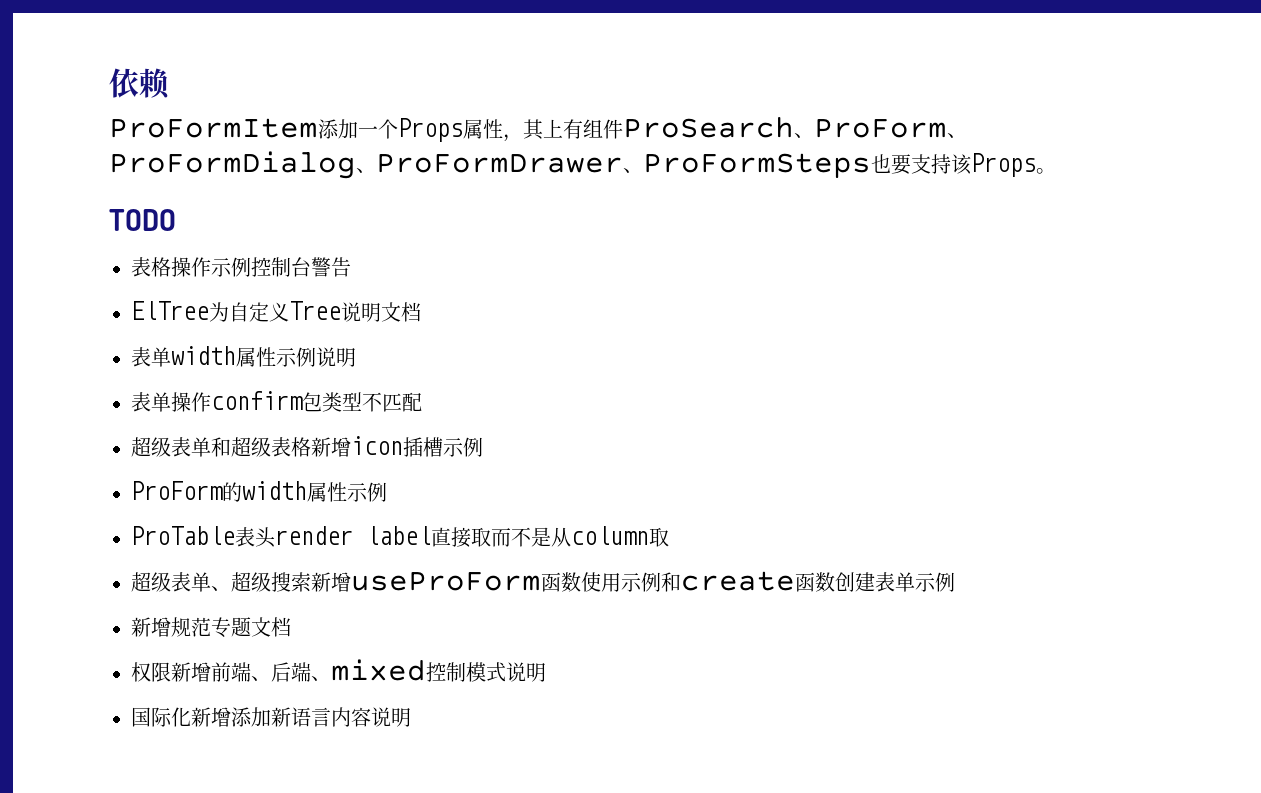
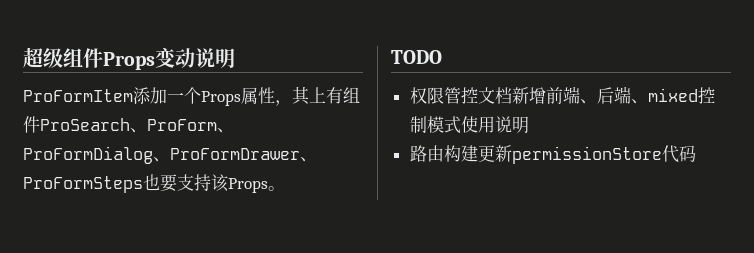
- 依赖
+ 超级组件Props变动说明
- 表格操作示例控制台警告
- ElTree为自定义Tree说明文档
- 表单width属性示例说明
- 表单操作confirm包类型不匹配
- 超级表单和超级表格新增icon插槽示例
- ProForm的width属性示例
- ProTable表头render label直接取而不是从column取
- 超级表单、超级搜索新增useProForm函数使用示例和create函数创建表单示例
- 新增规范专题文档
- 权限新增前端、后端、mixed控制模式说明
- 国际化新增添加新语言内容说明
+ 权限管控文档新增前端、后端、mixed控制模式使用说明
+ 路由构建更新permissionStore代码

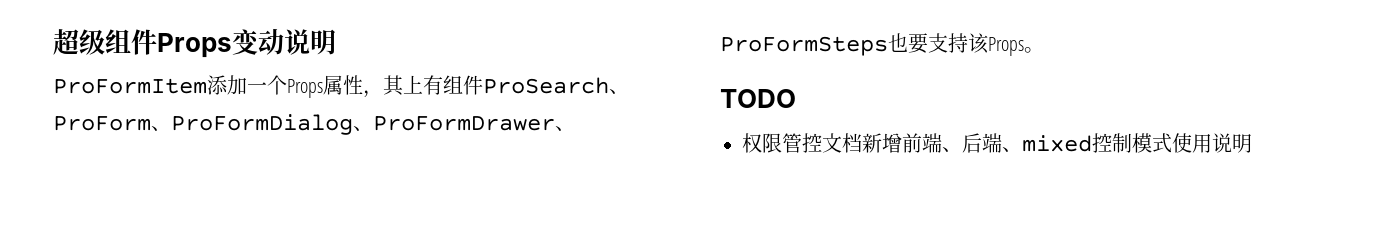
- 路由构建更新permissionStore代码

